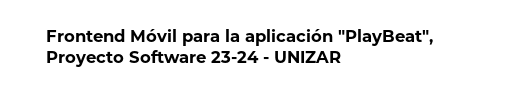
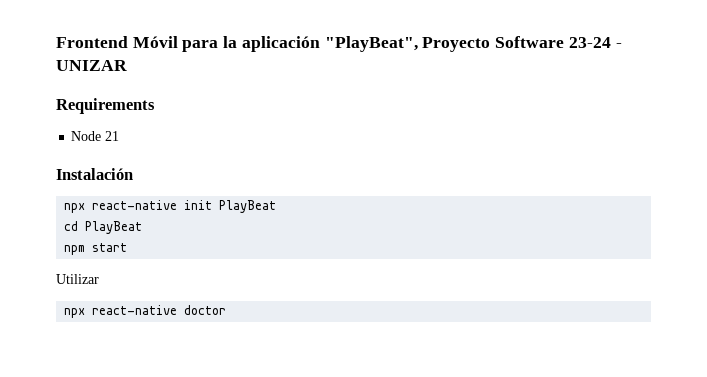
+ Requirements
+ Node 21
+ Instalación
+ npx react-native init PlayBeat
+ cd PlayBeat
+ npm start
+ Utilizar
+ npx react-native doctor

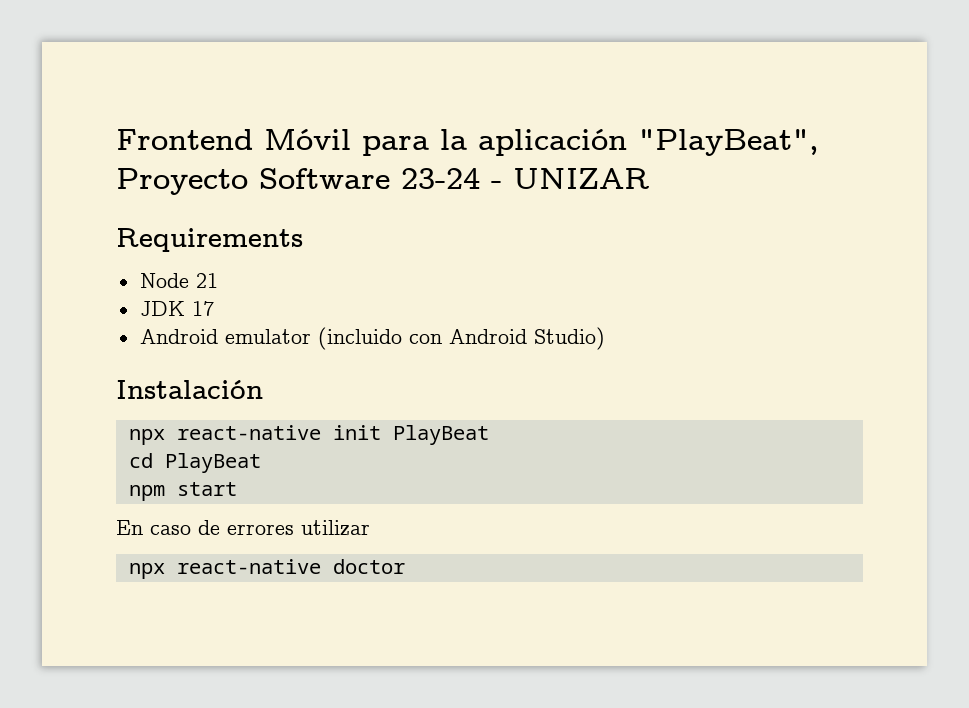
+ JDK 17
+ Android emulator (incluido con Android Studio)
- Utilizar
+ En caso de errores utilizar

